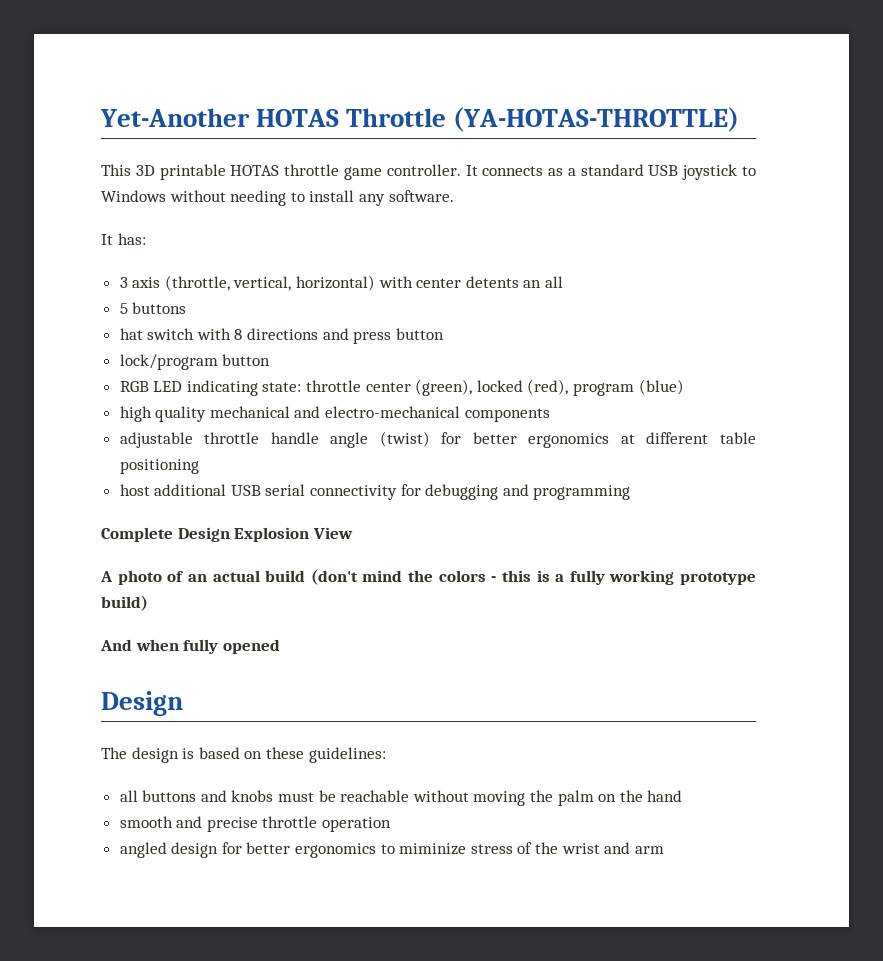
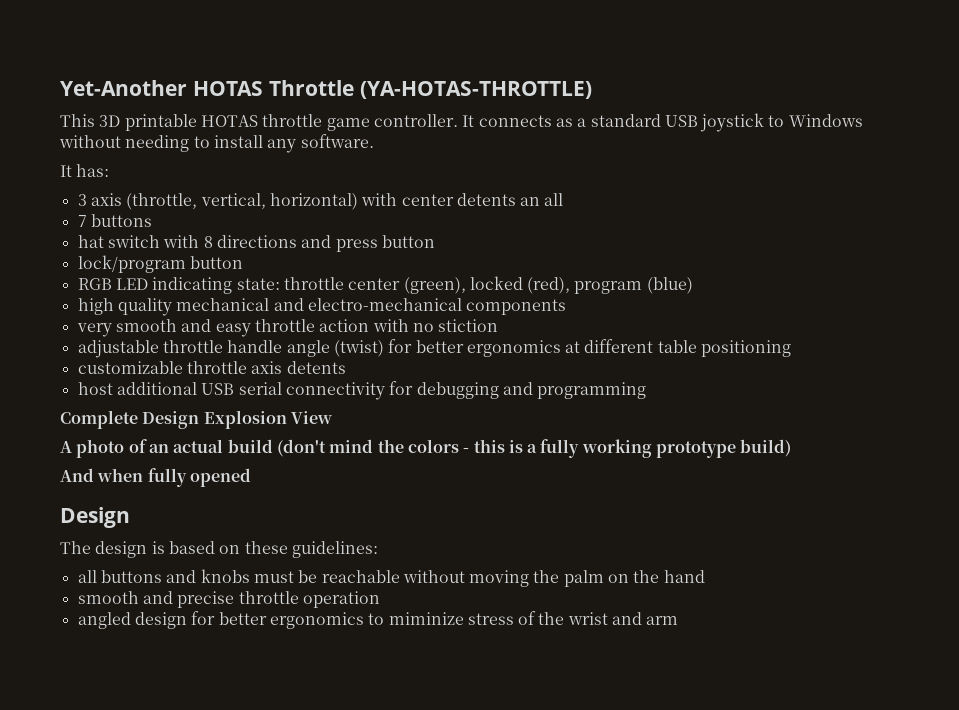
- 5 buttons
+ 7 buttons
+ very smooth and easy throttle action with no stiction
+ customizable throttle axis detents

